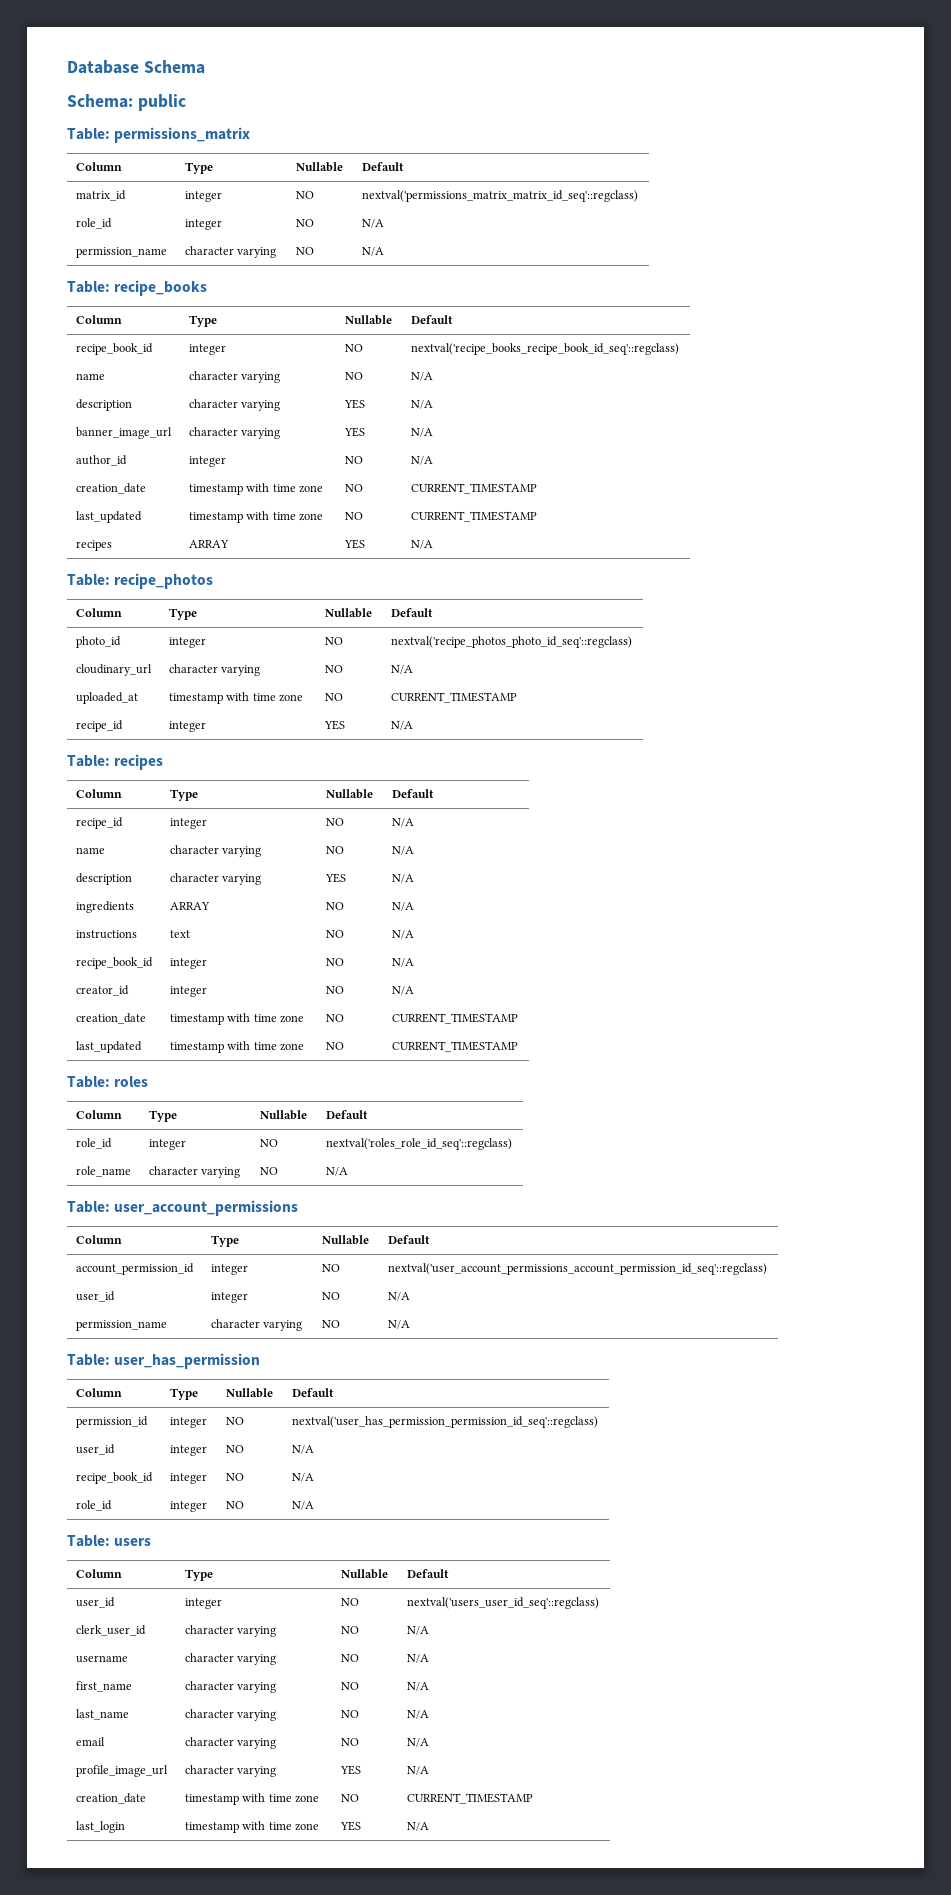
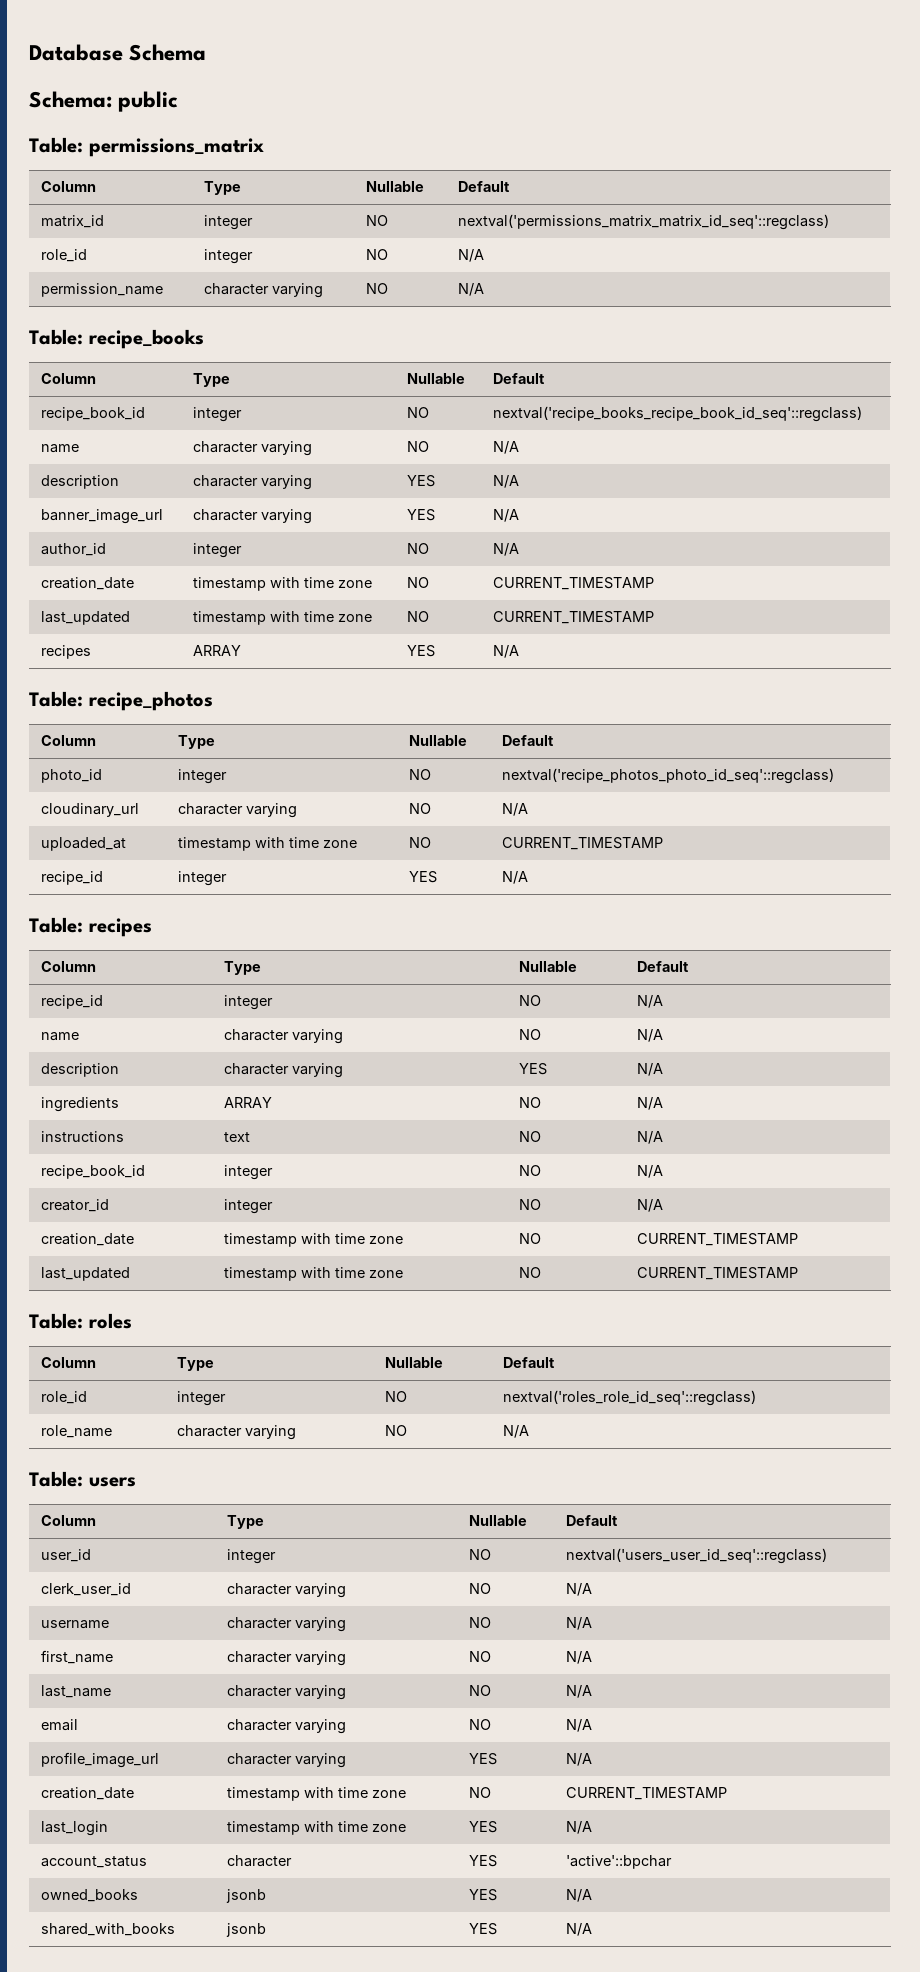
- Table: user_account_permissions
- Column | Type | Nullable | Default
- account_permission_id | integer | NO | nextval('user_account_permissions_account_permission_id_seq'::regclass)
- user_id | integer | NO | N/A
- permission_name | character varying | NO | N/A
- Table: user_has_permission
- Column | Type | Nullable | Default
- permission_id | integer | NO | nextval('user_has_permission_permission_id_seq'::regclass)
- user_id | integer | NO | N/A
- recipe_book_id | integer | NO | N/A
- role_id | integer | NO | N/A
+ account_status | character | YES | 'active'::bpchar
+ owned_books | jsonb | YES | N/A
+ shared_with_books | jsonb | YES | N/A

